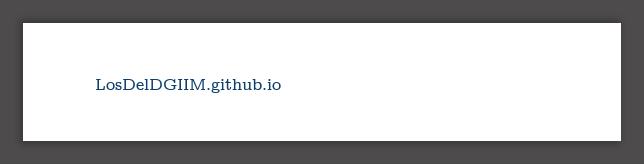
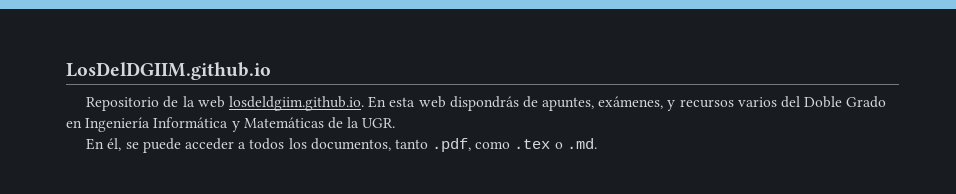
+ Repositorio de la web losdeldgiim.github.io. En esta web dispondrás de apuntes, exámenes, y recursos varios del Doble Grado en Ingeniería Informática y Matemáticas de la UGR.
+ En él, se puede acceder a todos los documentos, tanto .pdf, como .tex o .md.

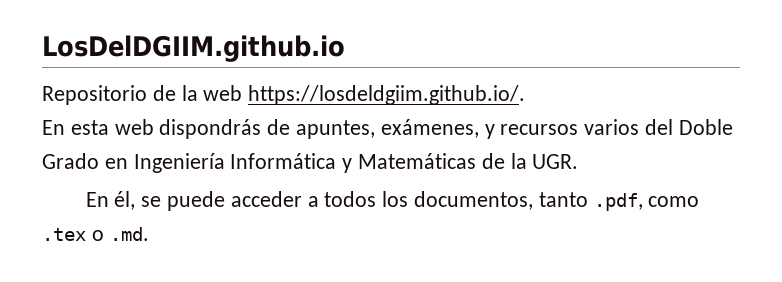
- Repositorio de la web losdeldgiim.github.io. En esta web dispondrás de apuntes, exámenes, y recursos varios del Doble Grado en Ingeniería Informática y Matemáticas de la UGR.
+ Repositorio de la web https://losdeldgiim.github.io/.
+ En esta web dispondrás de apuntes, exámenes, y recursos varios del Doble Grado en Ingeniería Informática y Matemáticas de la UGR.

